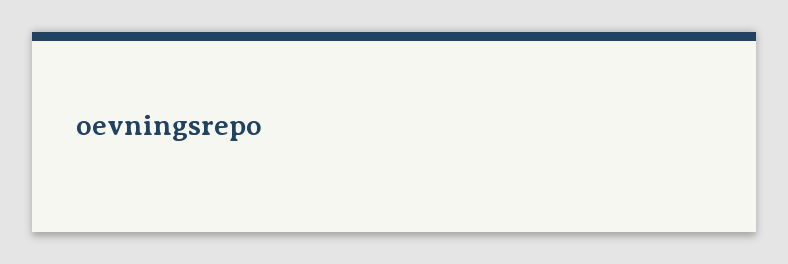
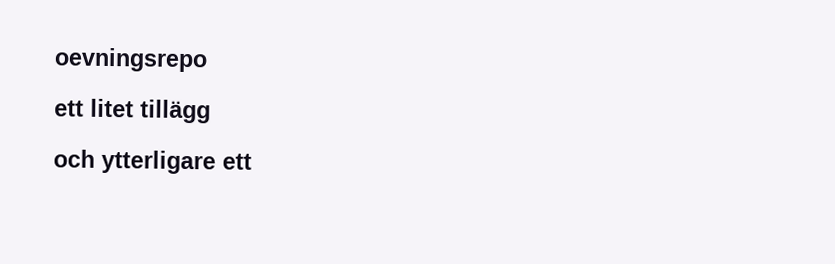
+ ett litet tillägg
+ och ytterligare ett

